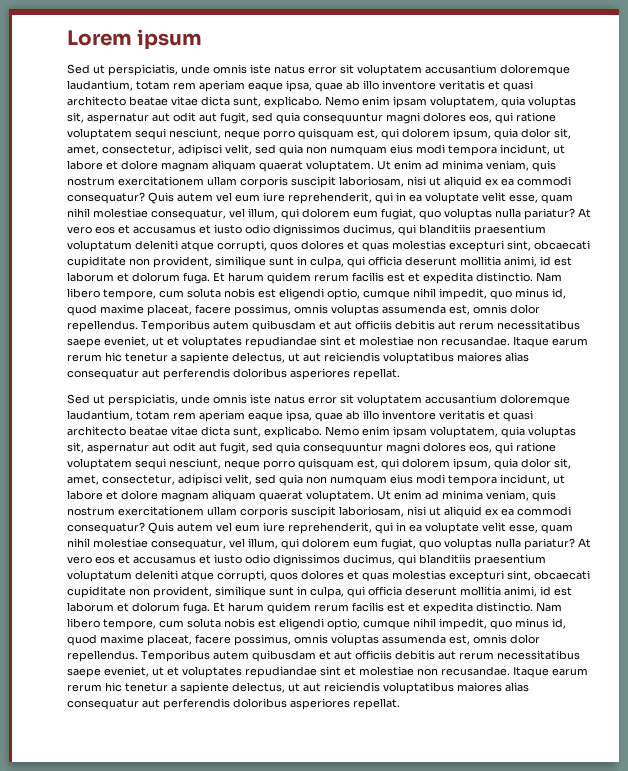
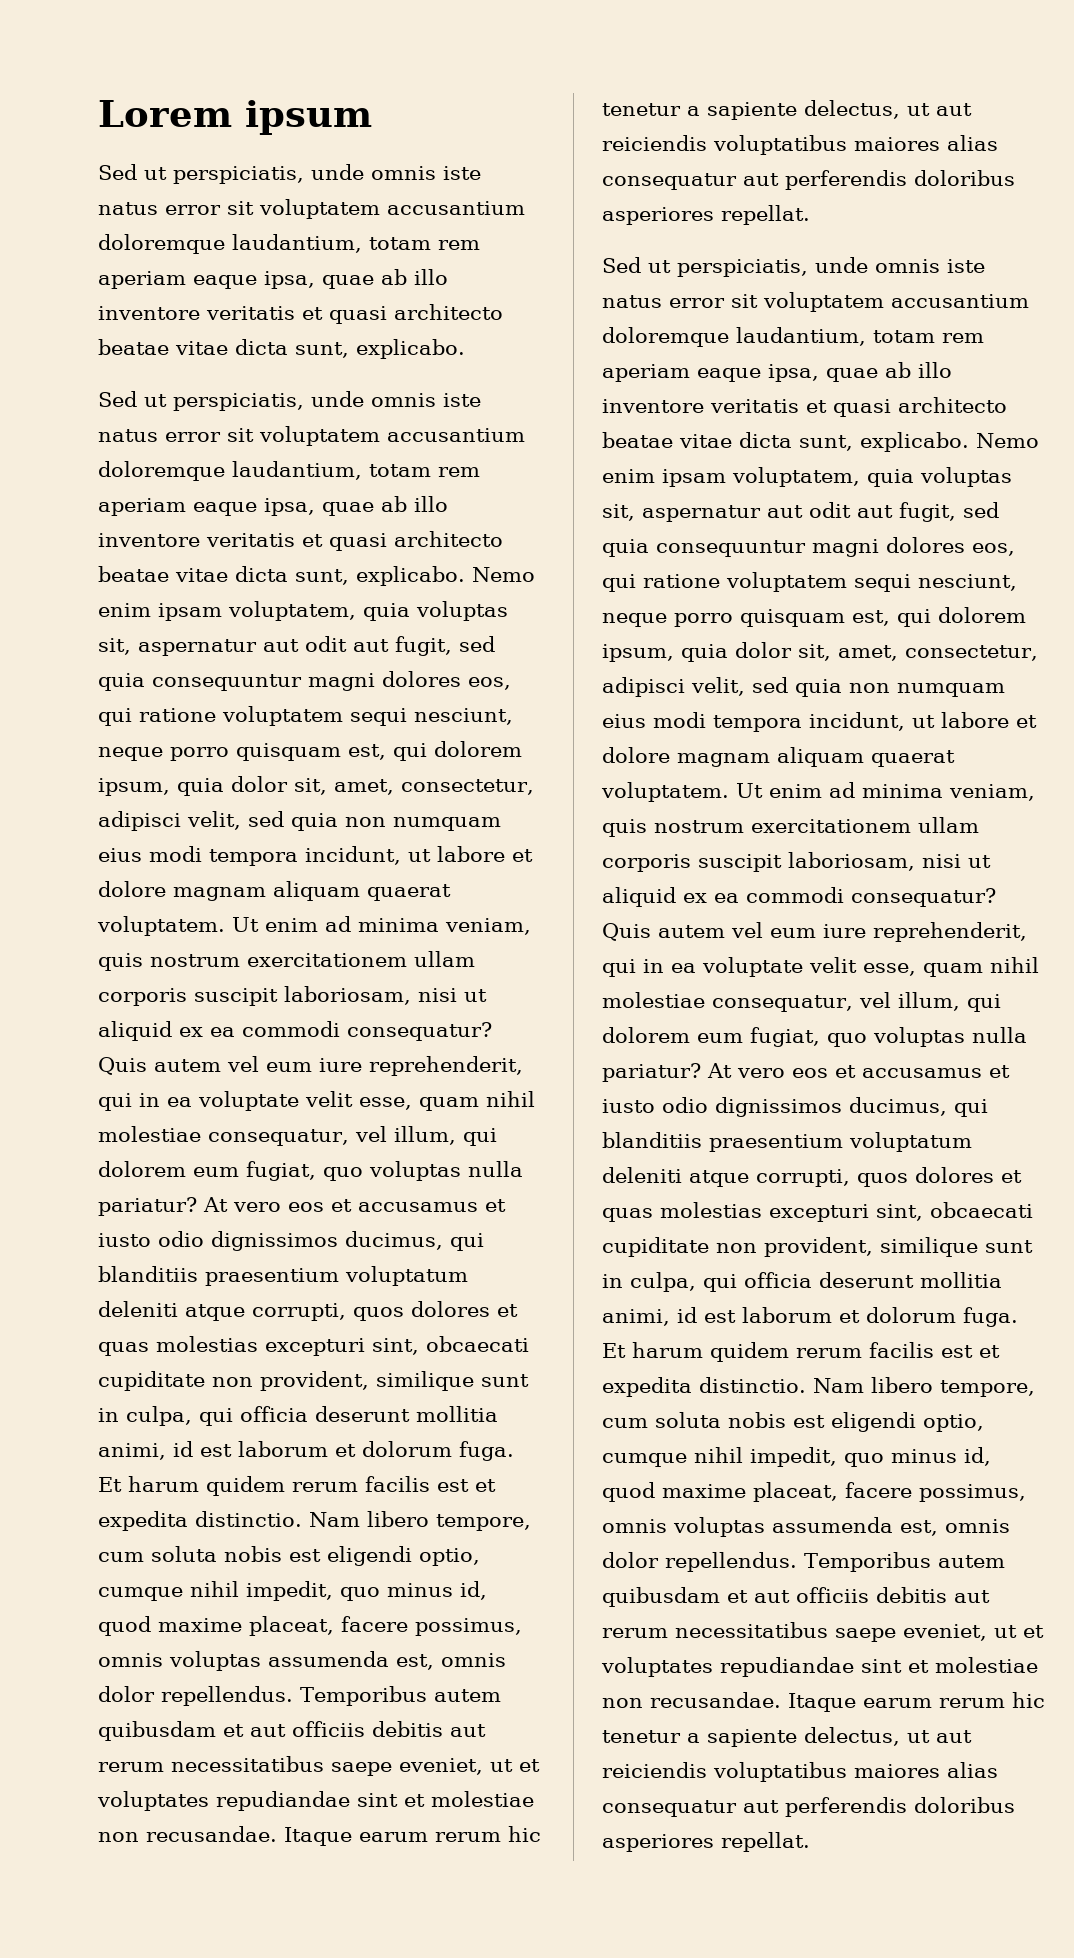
  Lorem ipsum
+ Sed ut perspiciatis, unde omnis iste natus error sit voluptatem accusantium doloremque laudantium, totam rem aperiam eaque ipsa, quae ab illo inventore veritatis et quasi architecto beatae vitae dicta sunt, explicabo.

